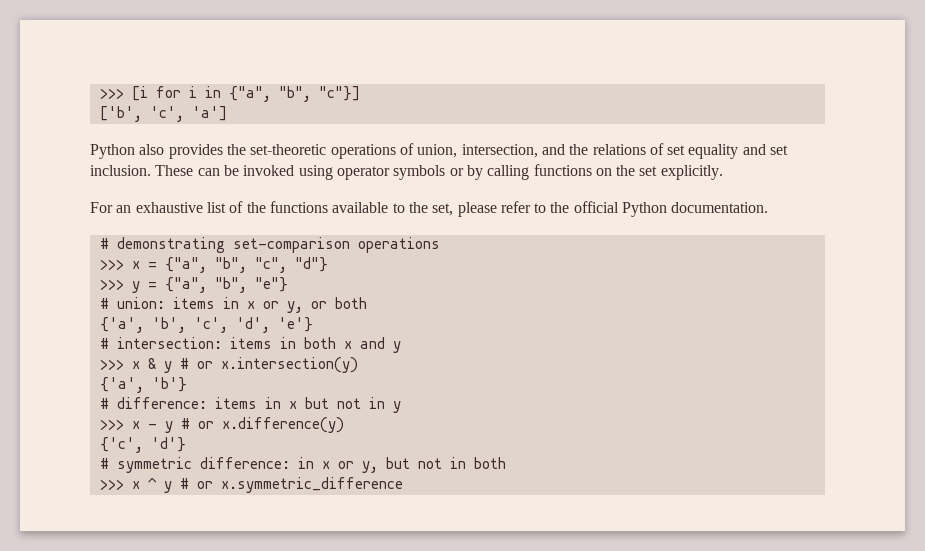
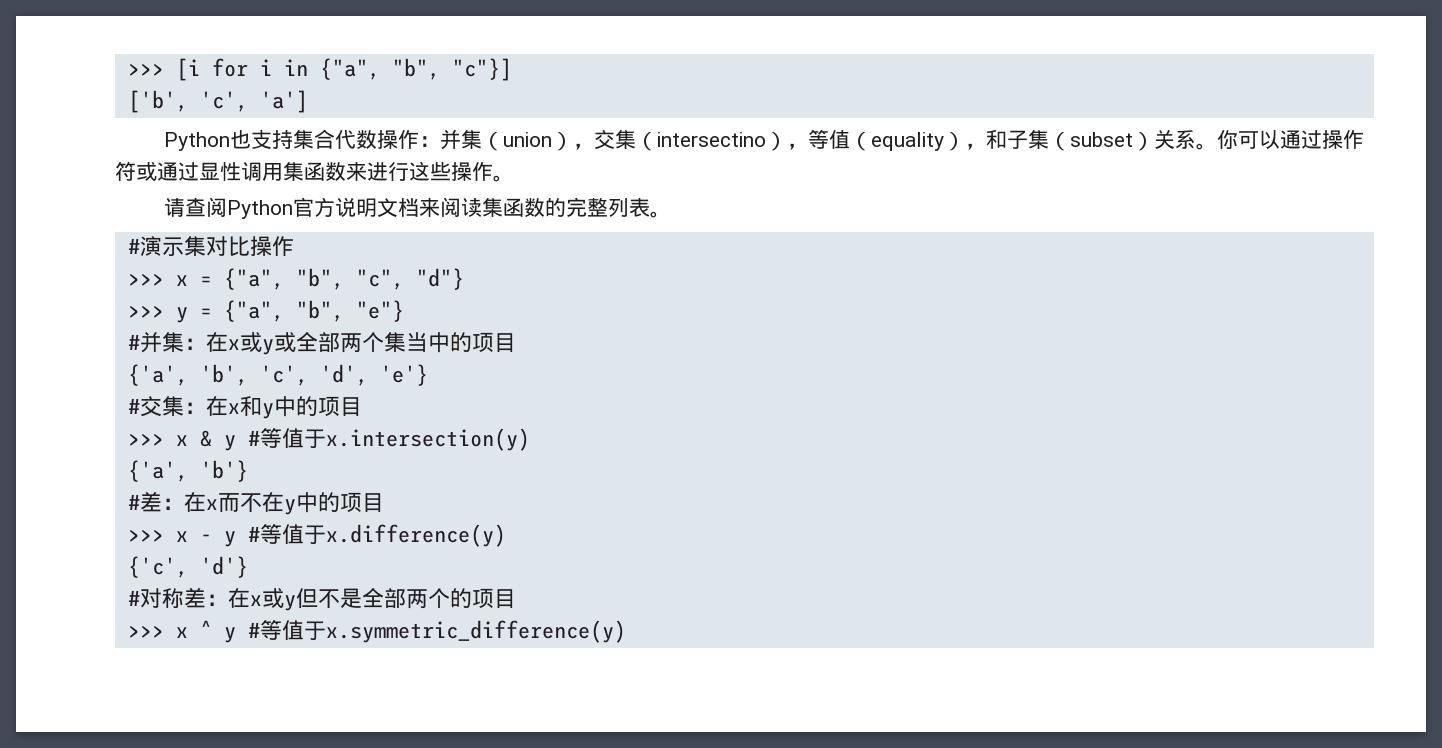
- Python also provides the set-theoretic operations of union, intersection, and the relations of set equality and set inclusion. These can be invoked using operator symbols or by calling functions on the set explicitly.
- For an exhaustive list of the functions available to the set, please refer to the official Python documentation.
- # demonstrating set-comparison operations
+ Python也支持集合代数操作：并集（union），交集（intersectino），等值（equality），和子集（subset）关系。你可以通过操作符或通过显性调用集函数来进行这些操作。
+ 请查阅Python官方说明文档来阅读集函数的完整列表。
+ #演示集对比操作
- # union: items in x or y, or both
+ #并集：在x或y或全部两个集当中的项目
- # intersection: items in both x and y
+ #交集：在x和y中的项目
- >>> x & y # or x.intersection(y)
+ >>> x & y #等值于x.intersection(y)
- # difference: items in x but not in y
+ #差：在x而不在y中的项目
- >>> x - y # or x.difference(y)
+ >>> x - y #等值于x.difference(y)
- # symmetric difference: in x or y, but not in both
+ #对称差：在x或y但不是全部两个的项目
- >>> x ^ y # or x.symmetric_difference
+ >>> x ^ y #等值于x.symmetric_difference(y)

